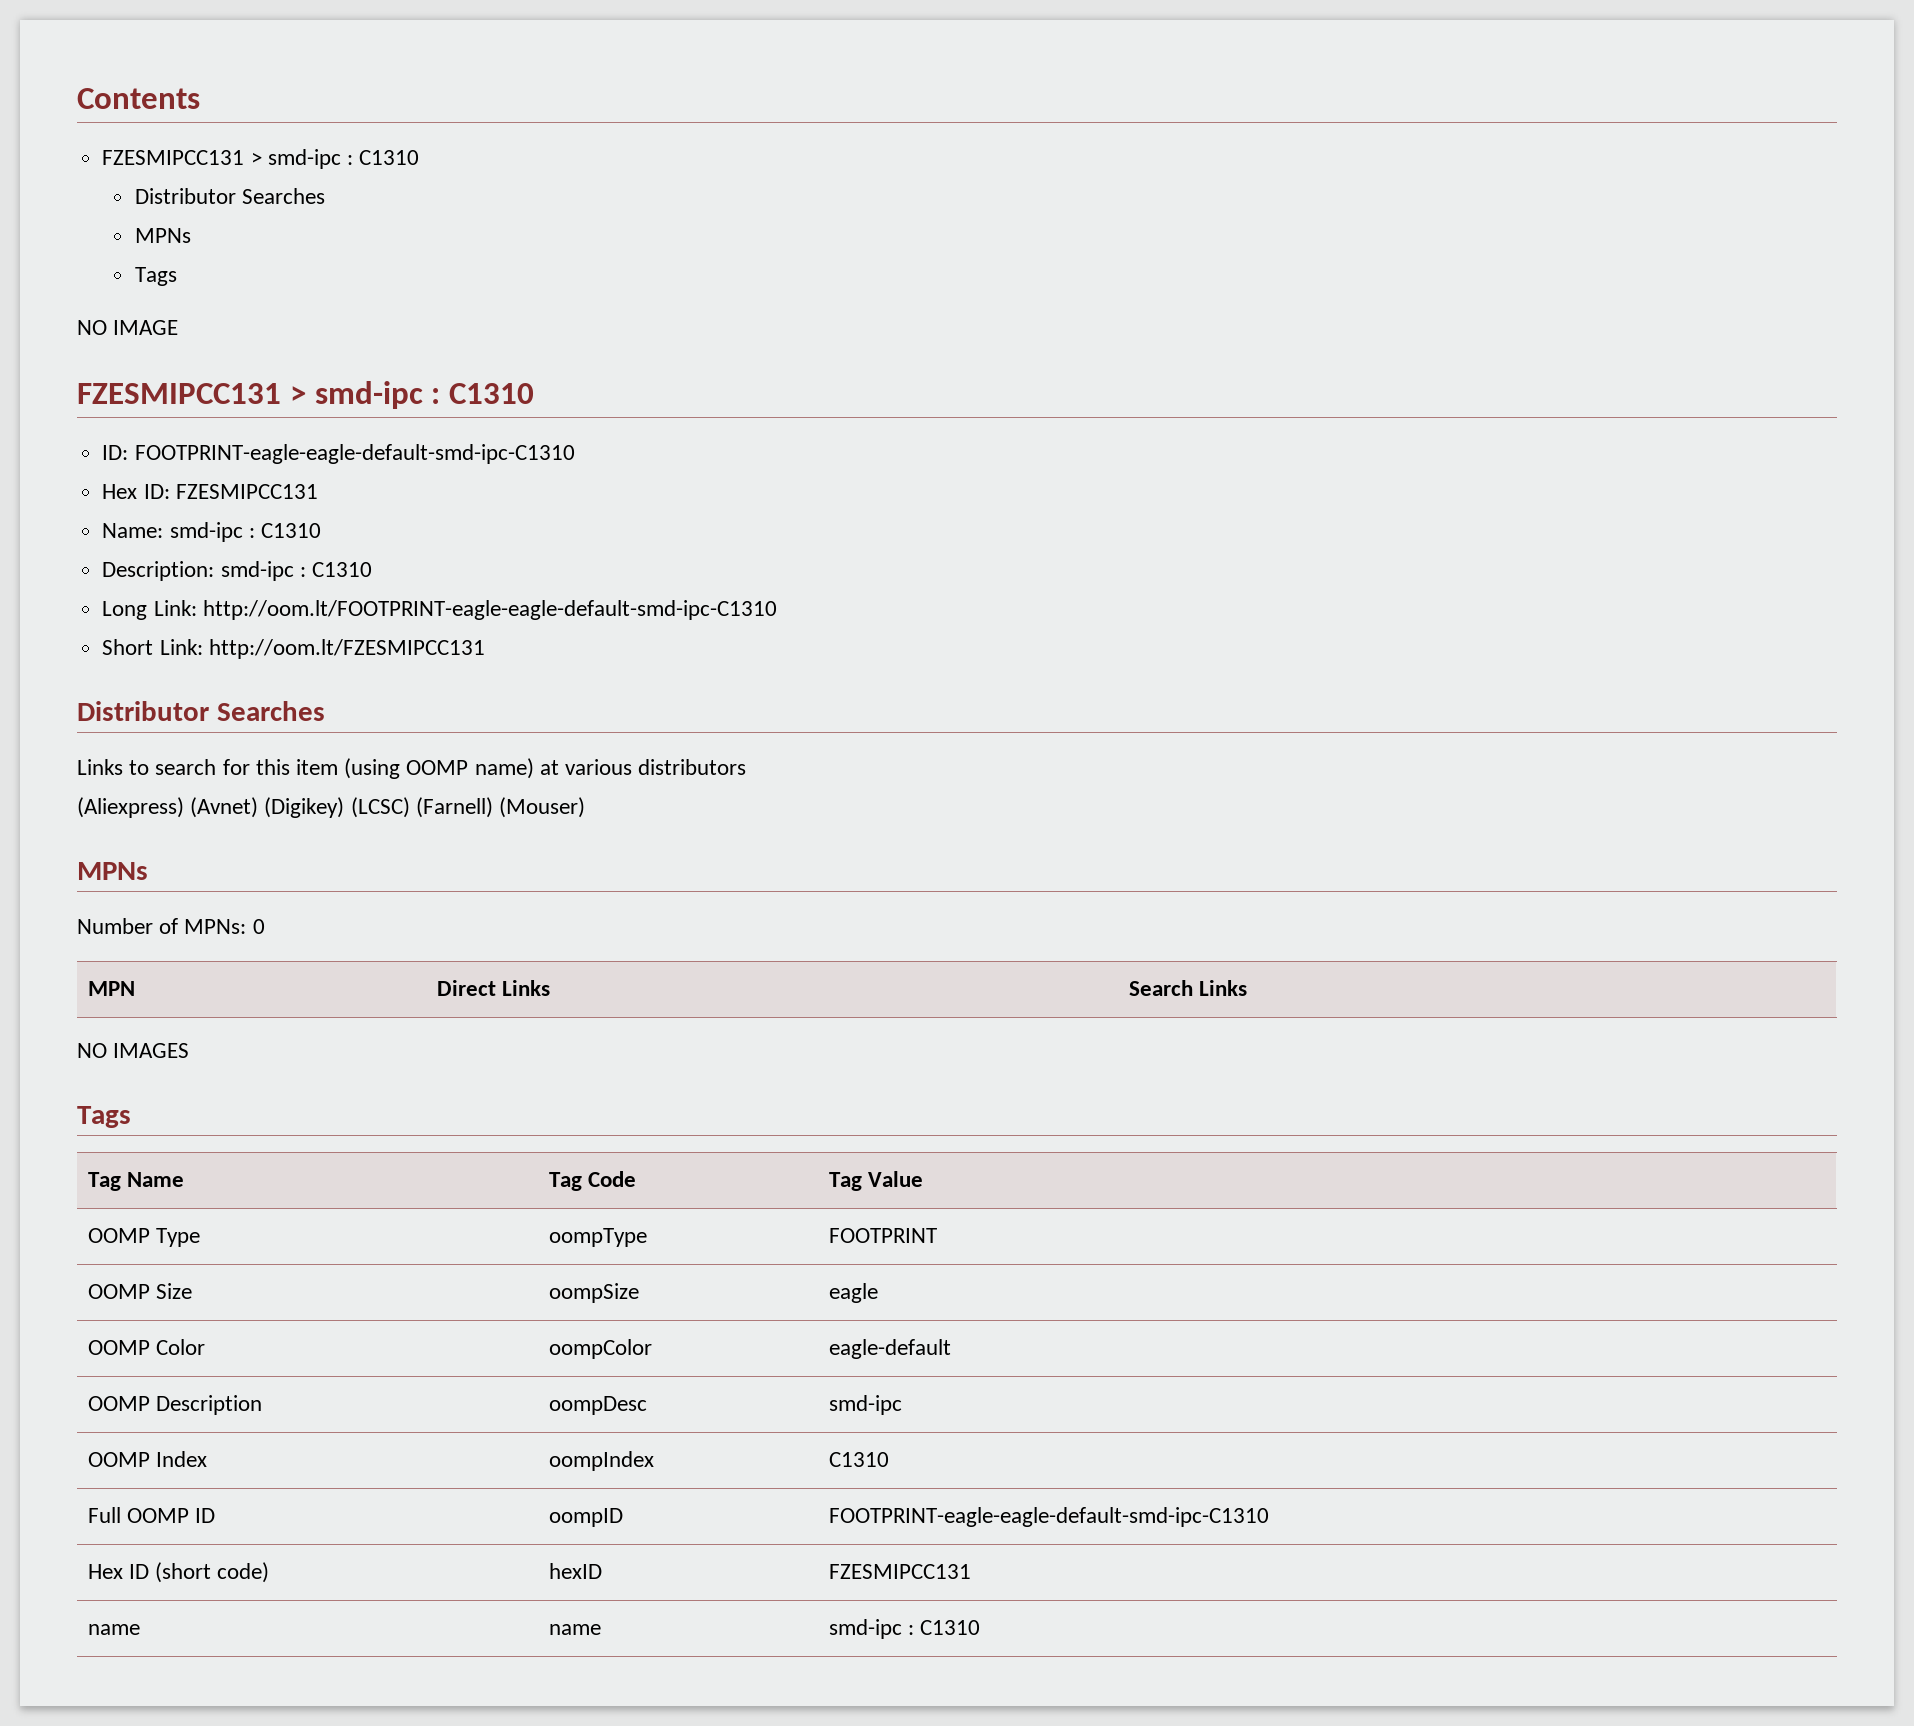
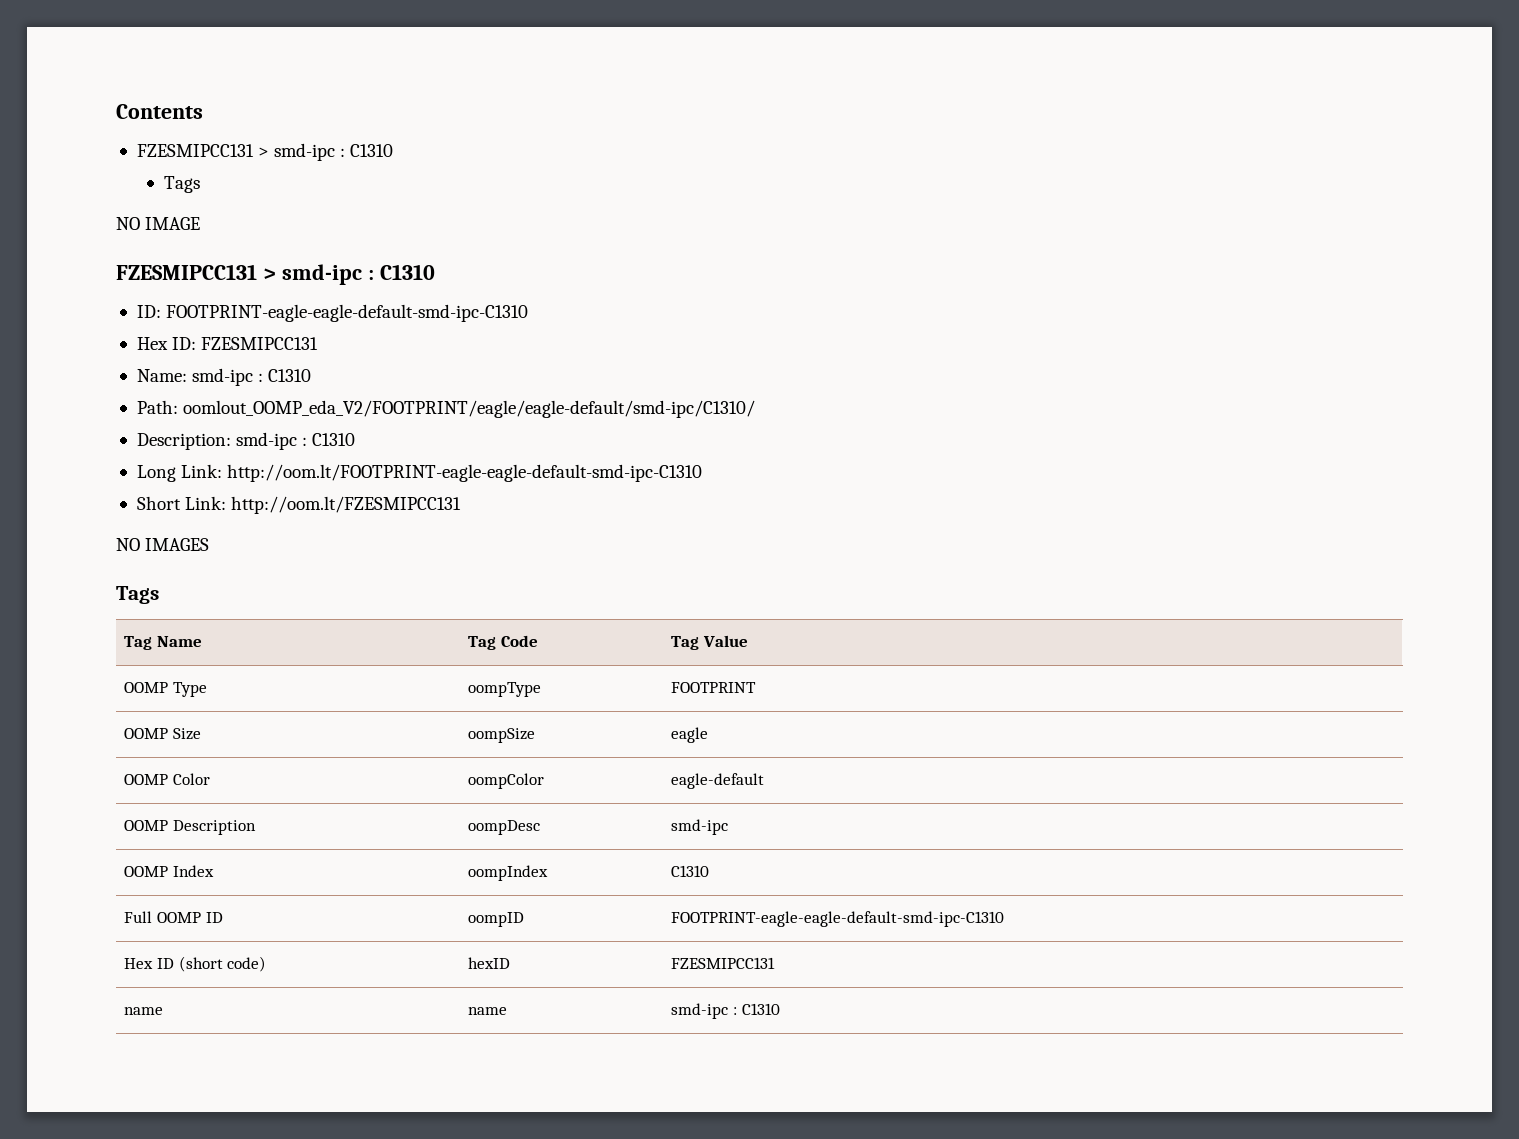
  Contents
  FZESMIPCC131 > smd-ipc : C1310
- Distributor Searches
- MPNs
+ Path: oomlout_OOMP_eda_V2/FOOTPRINT/eagle/eagle-default/smd-ipc/C1310/
  Short Link: http://oom.lt/FZESMIPCC131
- Distributor Searches
- Links to search for this item (using OOMP name) at various distributors
- (Aliexpress) (Avnet) (Digikey) (LCSC) (Farnell) (Mouser)
- MPNs
- Number of MPNs: 0
- MPN | Direct Links | Search Links

